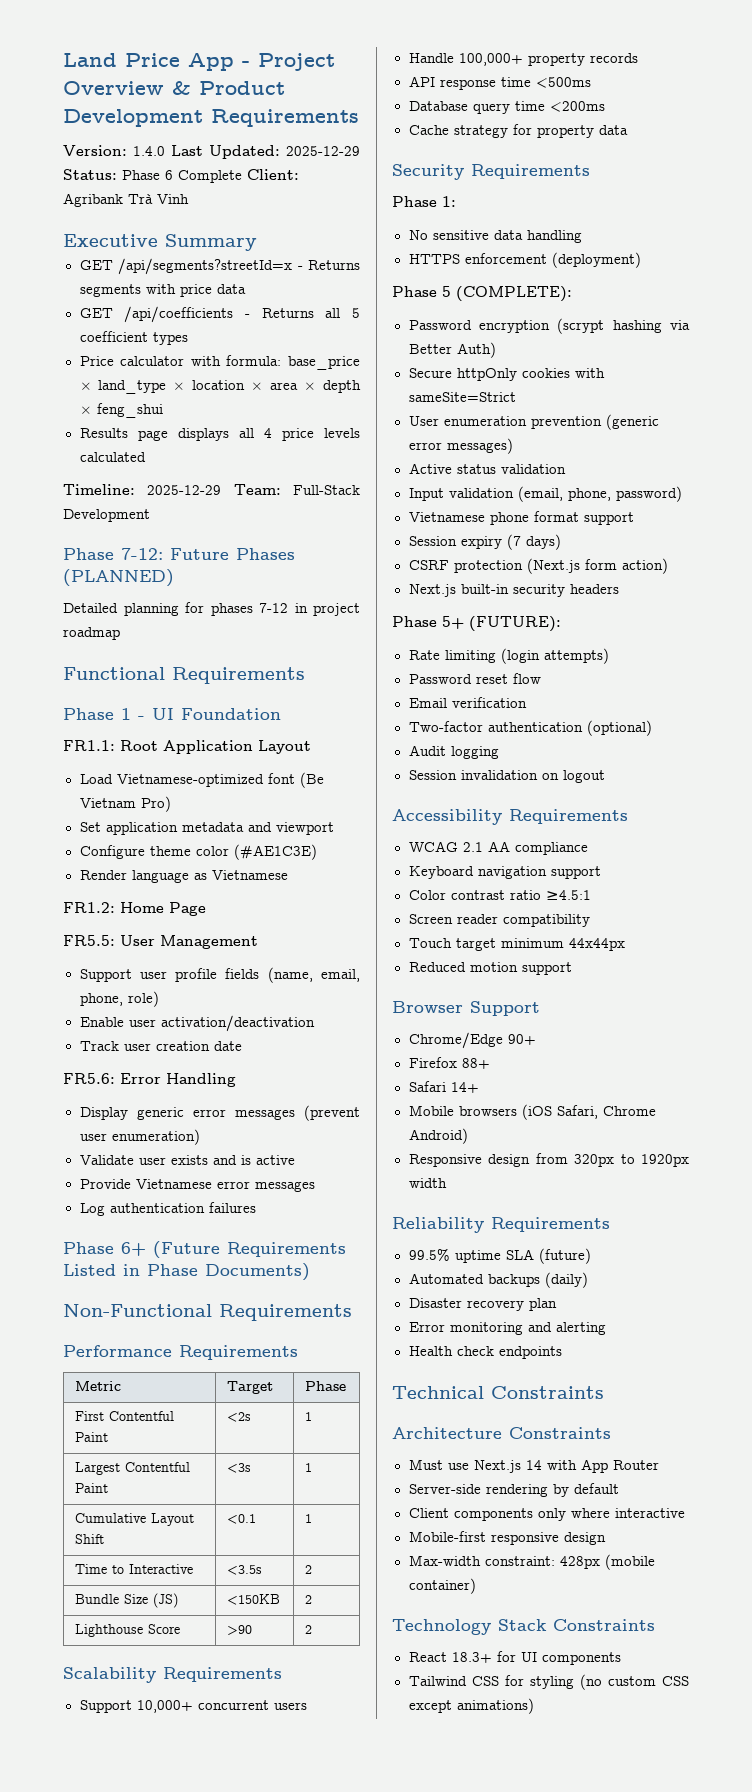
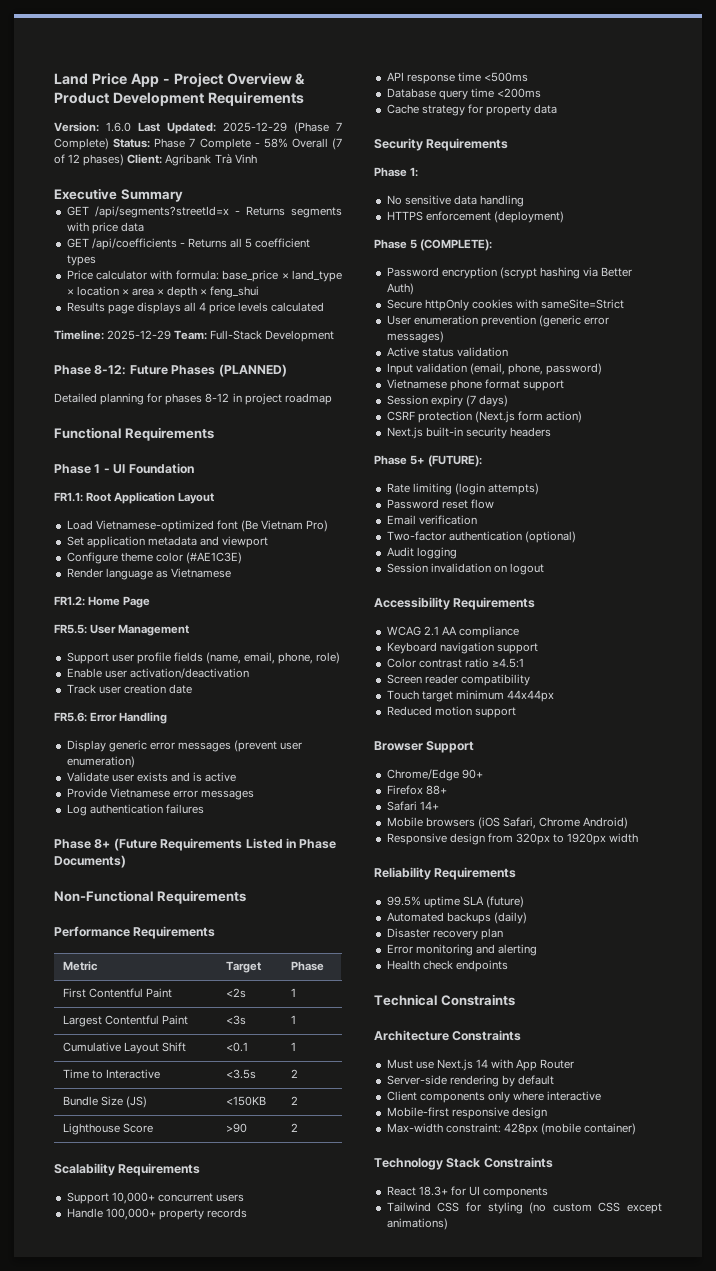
- Version: 1.4.0 Last Updated: 2025-12-29 Status: Phase 6 Complete Client: Agribank Trà Vinh
+ Version: 1.6.0 Last Updated: 2025-12-29 (Phase 7 Complete) Status: Phase 7 Complete - 58% Overall (7 of 12 phases) Client: Agribank Trà Vinh
- Phase 7-12: Future Phases (PLANNED)
+ Phase 8-12: Future Phases (PLANNED)
- Detailed planning for phases 7-12 in project roadmap
+ Detailed planning for phases 8-12 in project roadmap
- Phase 6+ (Future Requirements Listed in Phase Documents)
+ Phase 8+ (Future Requirements Listed in Phase Documents)

